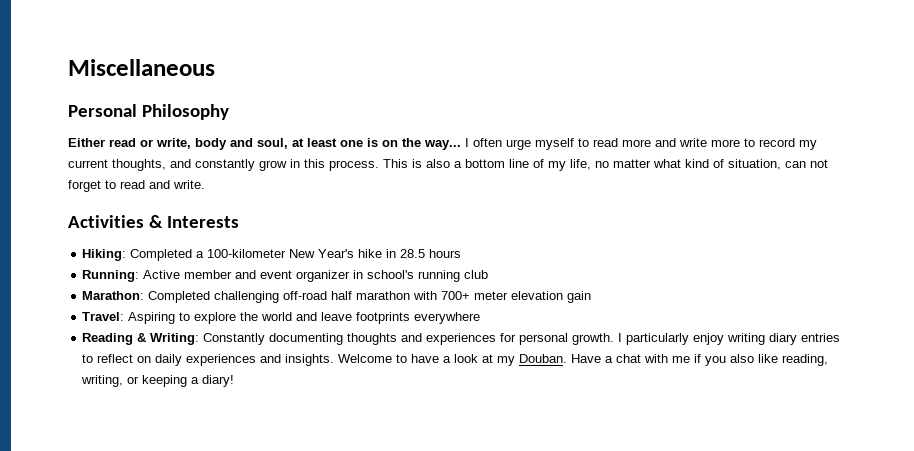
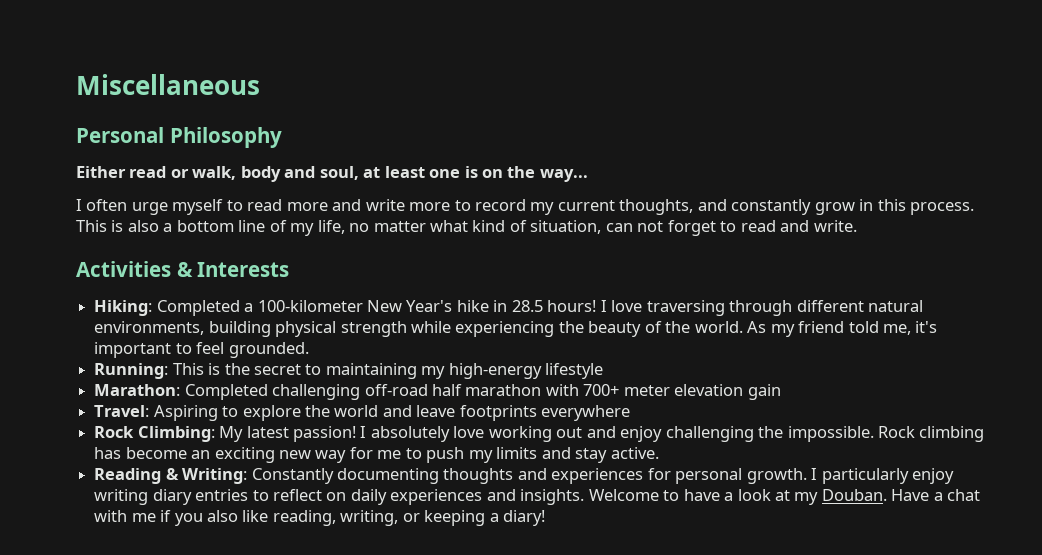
- Either read or write, body and soul, at least one is on the way... I often urge myself to read more and write more to record my current thoughts, and constantly grow in this process.
+ Either read or walk, body and soul, at least one is on the way...
+ I often urge myself to read more and write more to record my current thoughts, and constantly grow in this process.
- Hiking: Completed a 100-kilometer New Year's hike in 28.5 hours
- Running: Active member and event organizer in school's running club
+ Hiking: Completed a 100-kilometer New Year's hike in 28.5 hours! I love traversing through different natural environments, building physical strength while experiencing the beauty of the world. As my friend told me, it's important to feel grounded.
+ Running: This is the secret to maintaining my high-energy lifestyle
+ Rock Climbing: My latest passion! I absolutely love working out and enjoy challenging the impossible. Rock climbing has become an exciting new way for me to push my limits and stay active.

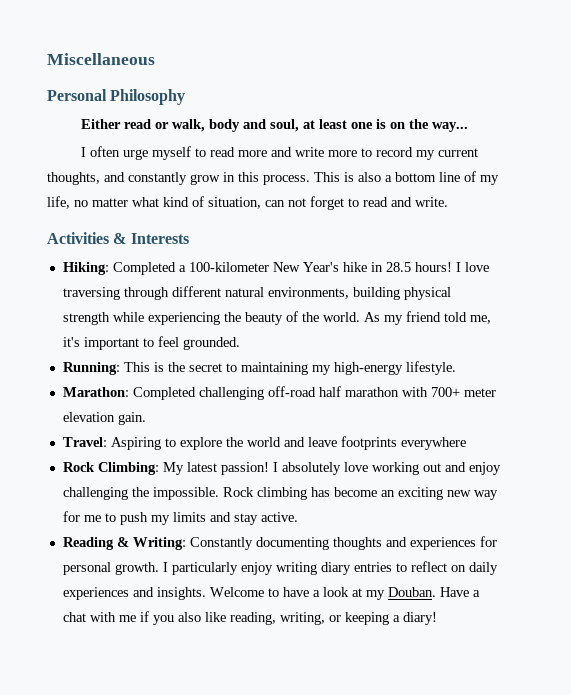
- Running: This is the secret to maintaining my high-energy lifestyle
+ Running: This is the secret to maintaining my high-energy lifestyle.
- Marathon: Completed challenging off-road half marathon with 700+ meter elevation gain
+ Marathon: Completed challenging off-road half marathon with 700+ meter elevation gain.

